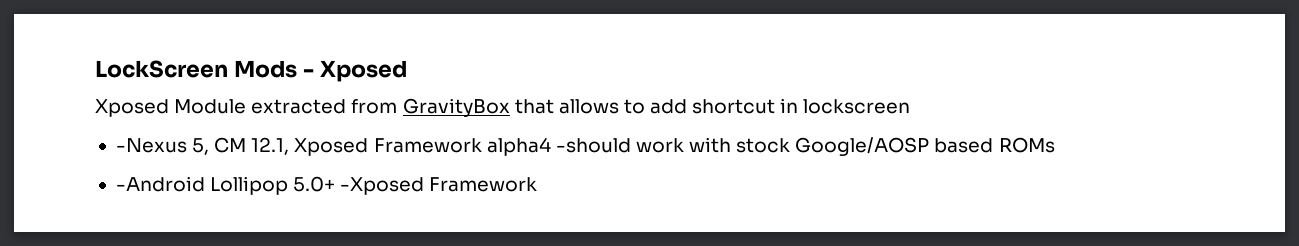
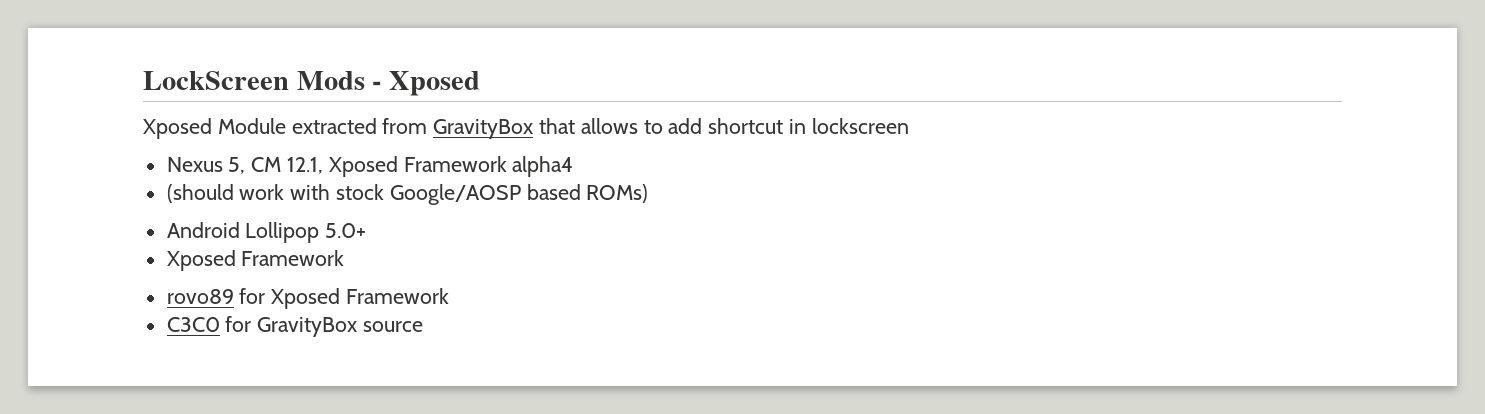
- -Nexus 5, CM 12.1, Xposed Framework alpha4 -should work with stock Google/AOSP based ROMs
- -Android Lollipop 5.0+ -Xposed Framework
+ Nexus 5, CM 12.1, Xposed Framework alpha4
+ (should work with stock Google/AOSP based ROMs)
+ Android Lollipop 5.0+
+ Xposed Framework
+ rovo89 for Xposed Framework
+ C3C0 for GravityBox source

